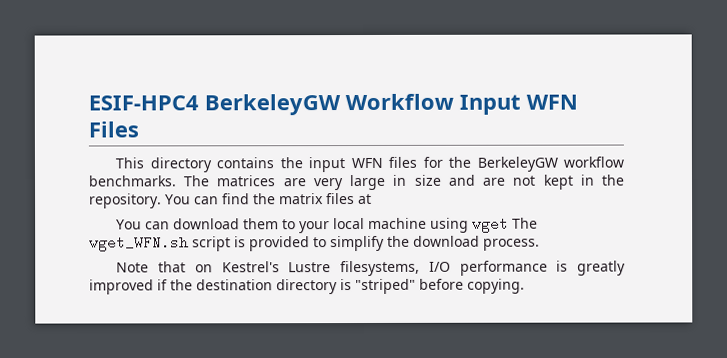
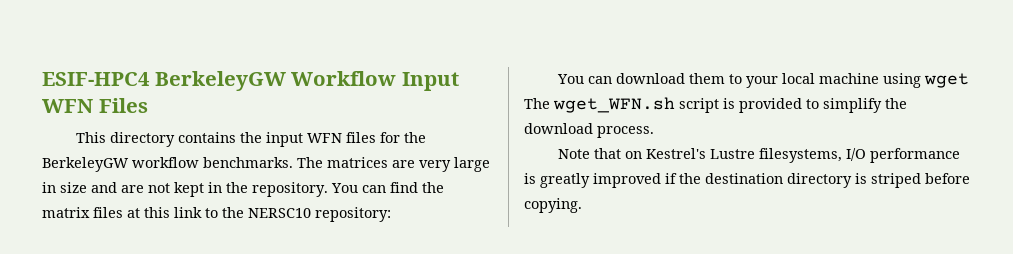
- You can find the matrix files at
+ You can find the matrix files at this link to the NERSC10 repository:
- Note that on Kestrel's Lustre filesystems, I/O performance is greatly improved if the destination directory is "striped" before copying.
+ Note that on Kestrel's Lustre filesystems, I/O performance is greatly improved if the destination directory is striped before copying.

